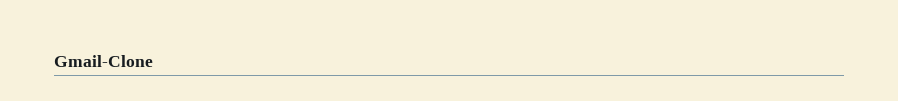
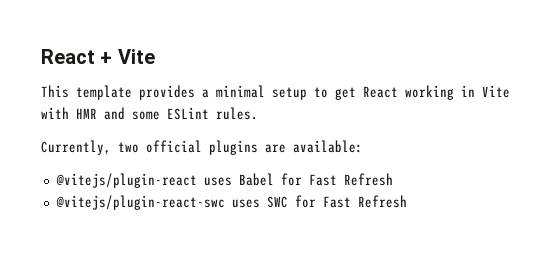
- Gmail-Clone
+ React + Vite
+ This template provides a minimal setup to get React working in Vite with HMR and some ESLint rules.
+ Currently, two official plugins are available:
+ @vitejs/plugin-react uses Babel for Fast Refresh
+ @vitejs/plugin-react-swc uses SWC for Fast Refresh

